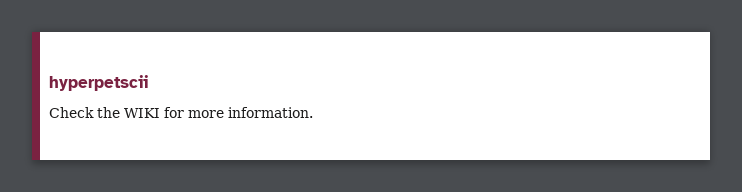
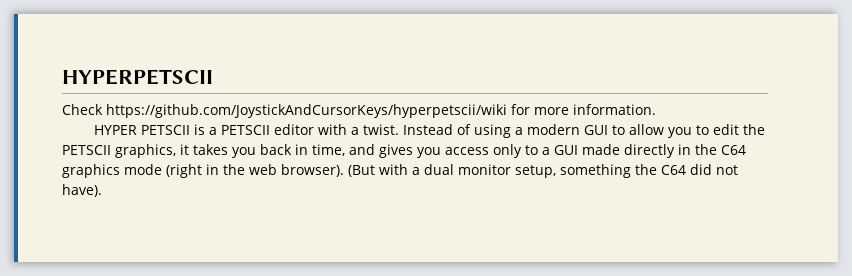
- hyperpetscii
+ HYPERPETSCII
- Check the WIKI for more information.
+ Check https://github.com/JoystickAndCursorKeys/hyperpetscii/wiki for more information.
+ HYPER PETSCII is a PETSCII editor with a twist. Instead of using a modern GUI to allow you to edit the PETSCII graphics, it takes you back in time, and gives you access only to a GUI made directly in the C64 graphics mode (right in the web browser). (But with a dual monitor setup, something the C64 did not have).

